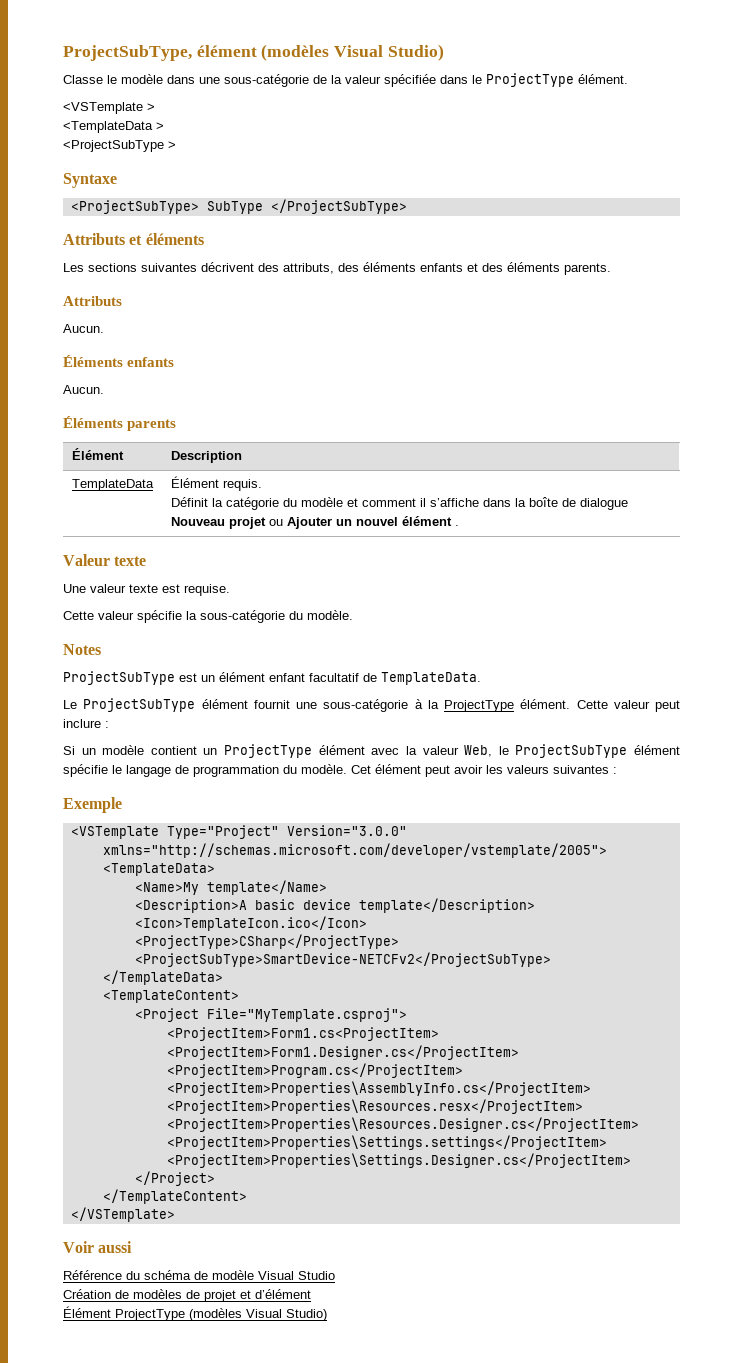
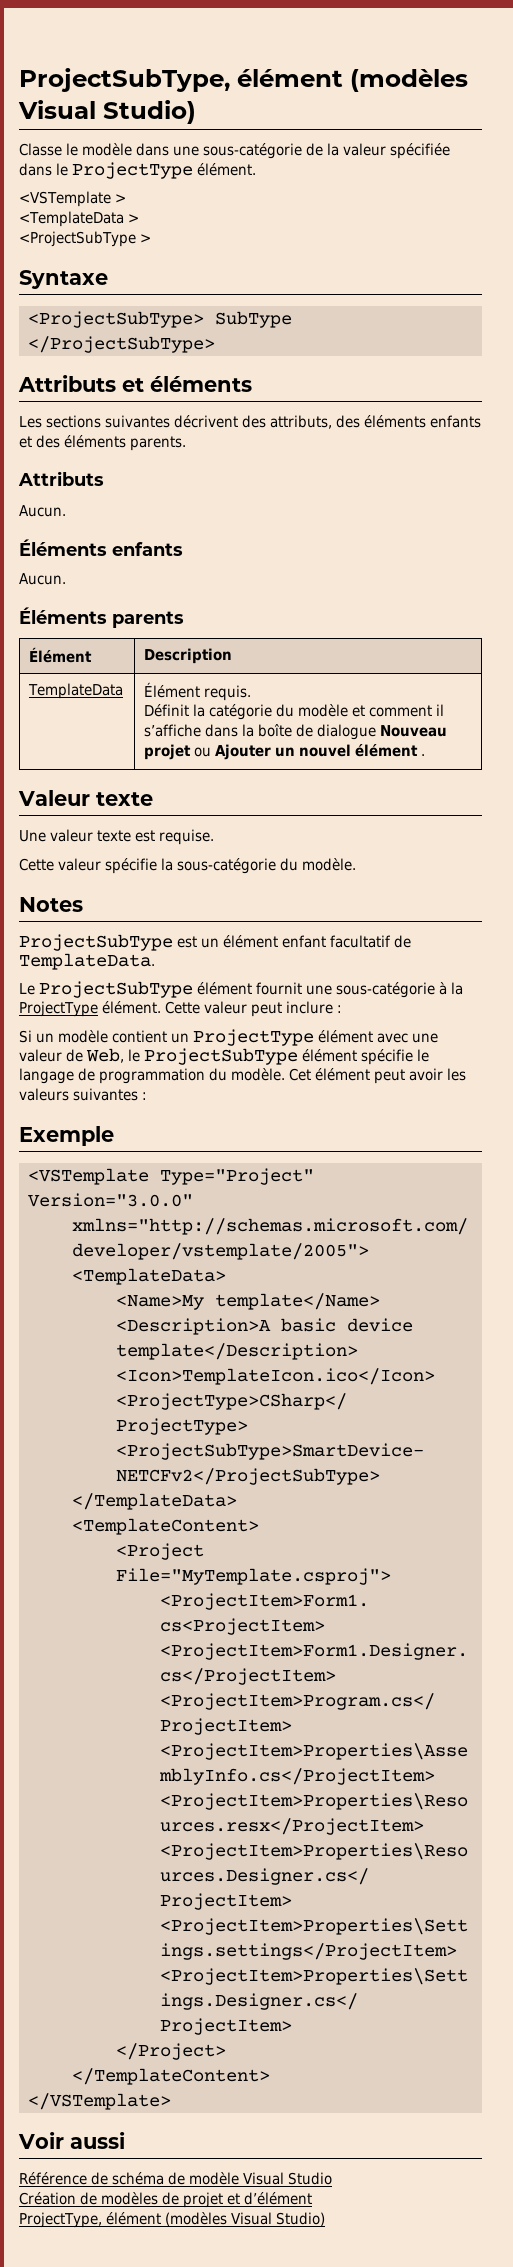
- Si un modèle contient un ProjectType élément avec la valeur Web, le ProjectSubType élément spécifie le langage de programmation du modèle.
+ Si un modèle contient un ProjectType élément avec une valeur de Web, le ProjectSubType élément spécifie le langage de programmation du modèle.
- Référence du schéma de modèle Visual Studio
+ Référence de schéma de modèle Visual Studio
- Élément ProjectType (modèles Visual Studio)
+ ProjectType, élément (modèles Visual Studio)

